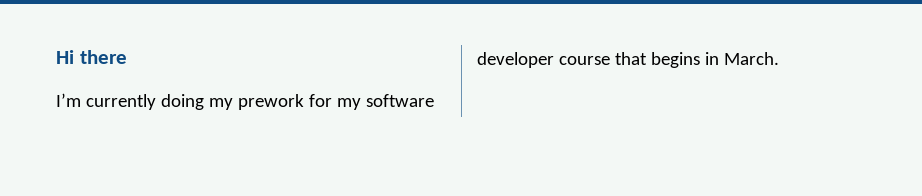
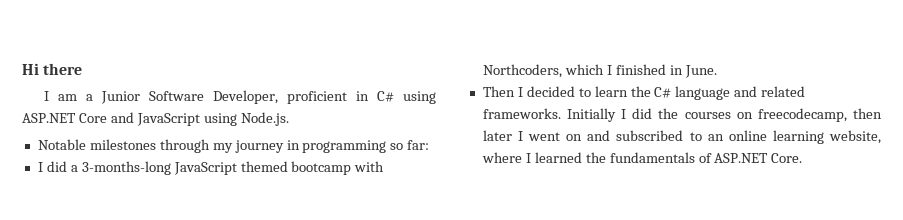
- I’m currently doing my prework for my software developer course that begins in March.
+ I am a Junior Software Developer, proficient in C# using ASP.NET Core and JavaScript using Node.js.
+ Notable milestones through my journey in programming so far:
+ I did a 3-months-long JavaScript themed bootcamp with Northcoders, which I finished in June.
+ Then I decided to learn the C# language and related frameworks. Initially I did the courses on freecodecamp, then later I went on and subscribed to an online learning website, where I learned the fundamentals of ASP.NET Core.

